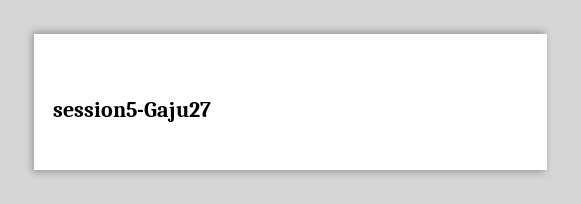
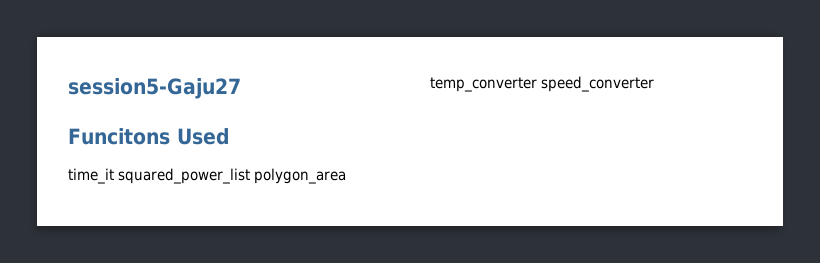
+ Funcitons Used
+ time_it squared_power_list polygon_area temp_converter speed_converter

